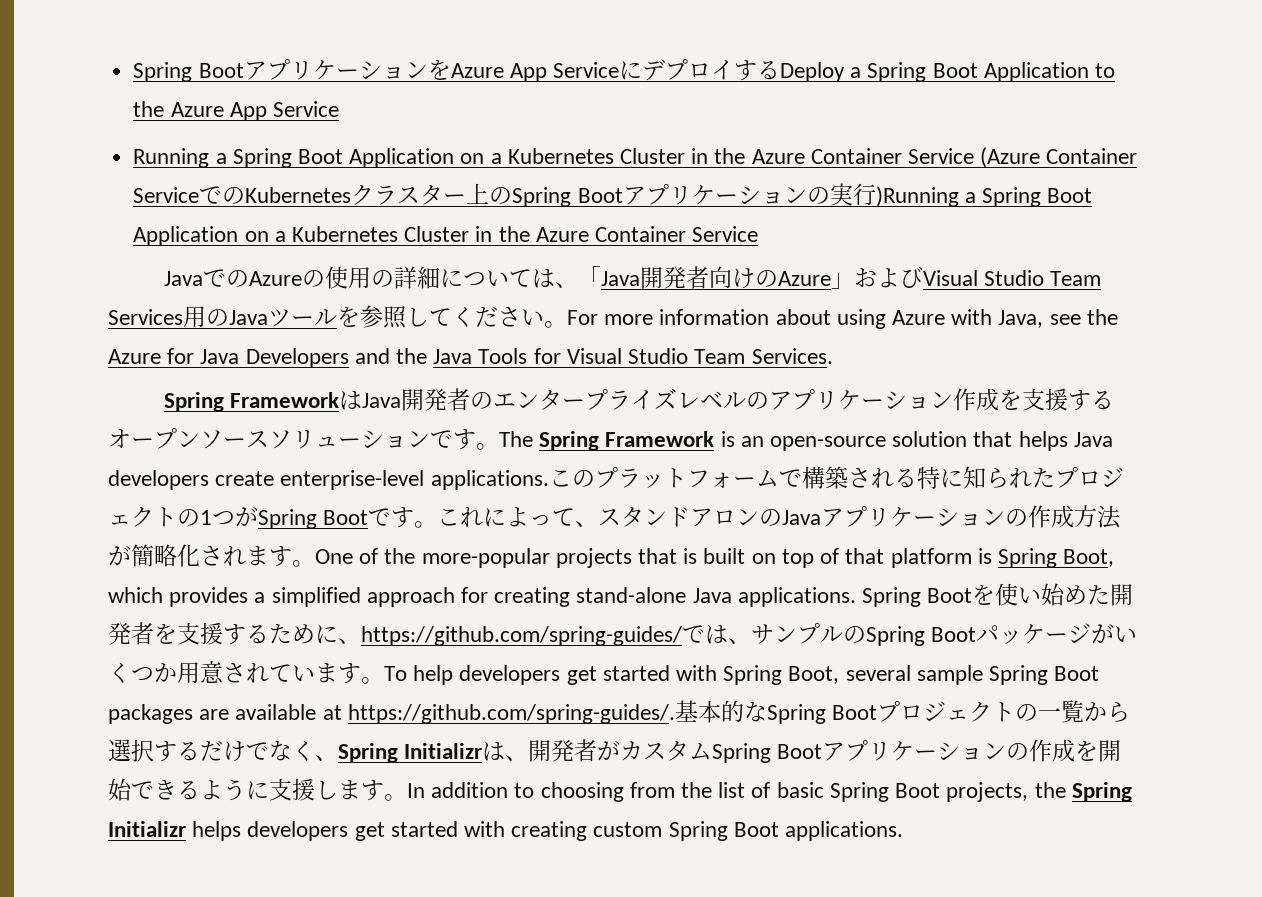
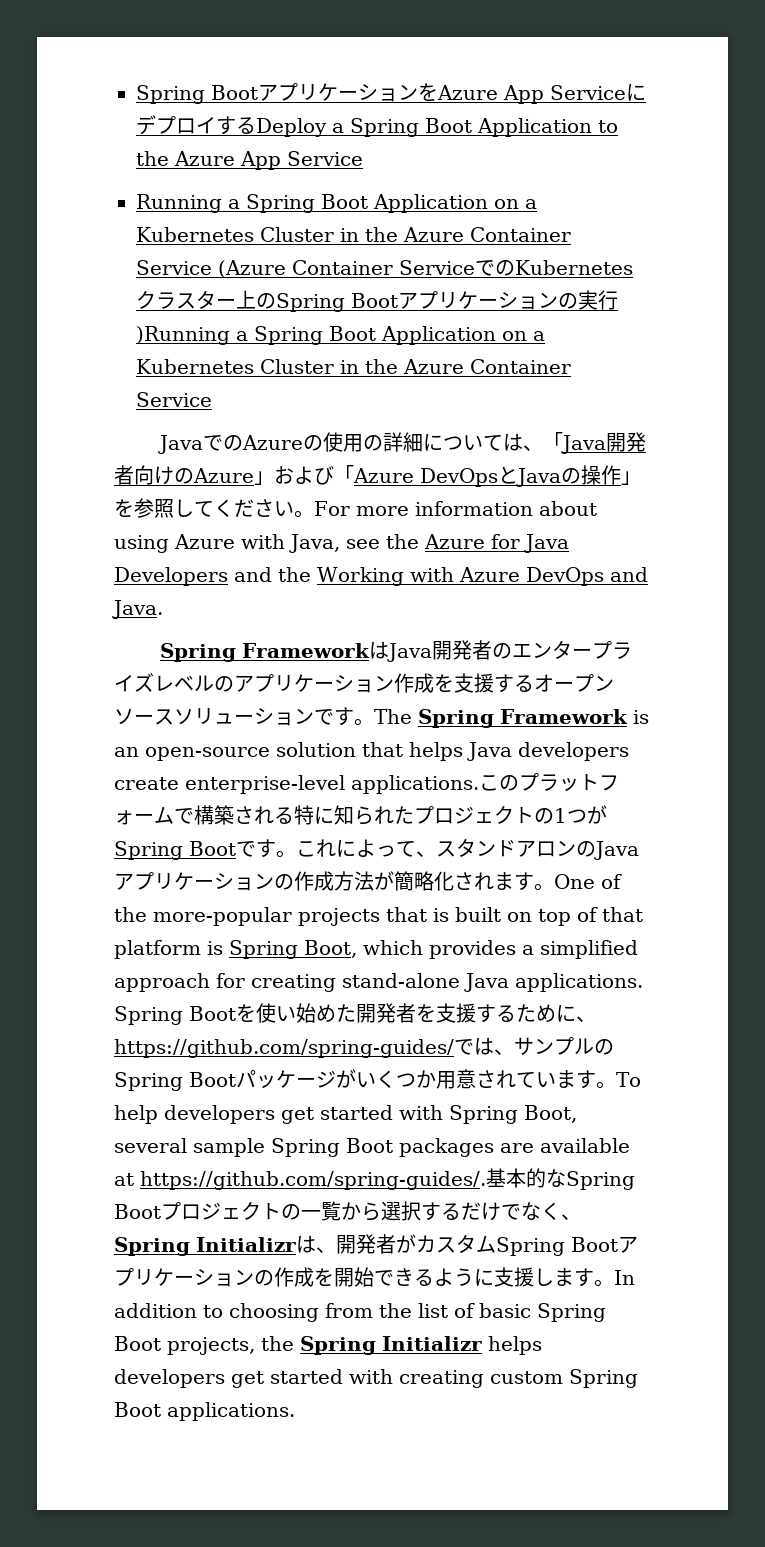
- JavaでのAzureの使用の詳細については、「Java開発者向けのAzure」およびVisual Studio Team Services用のJavaツールを参照してください。
+ JavaでのAzureの使用の詳細については、「Java開発者向けのAzure」および「Azure DevOpsとJavaの操作」を参照してください。
- For more information about using Azure with Java, see the Azure for Java Developers and the Java Tools for Visual Studio Team Services.
+ For more information about using Azure with Java, see the Azure for Java Developers and the Working with Azure DevOps and Java.

